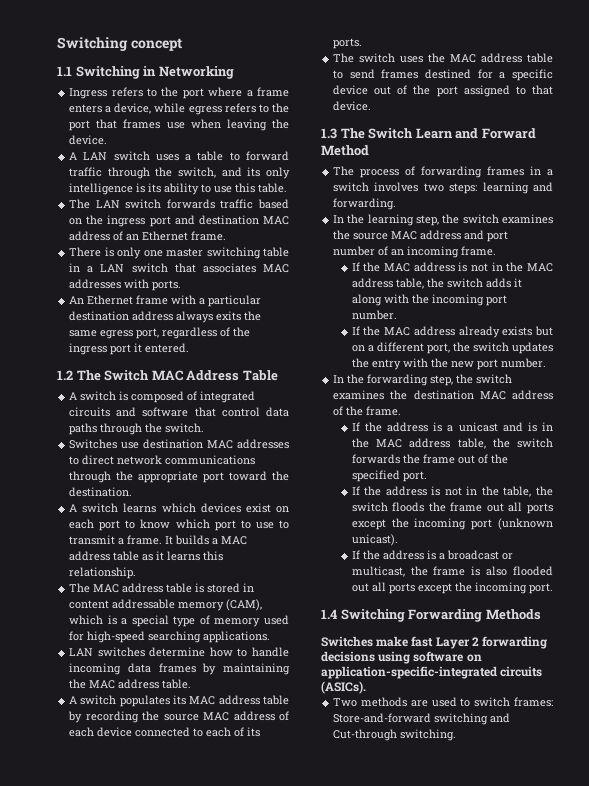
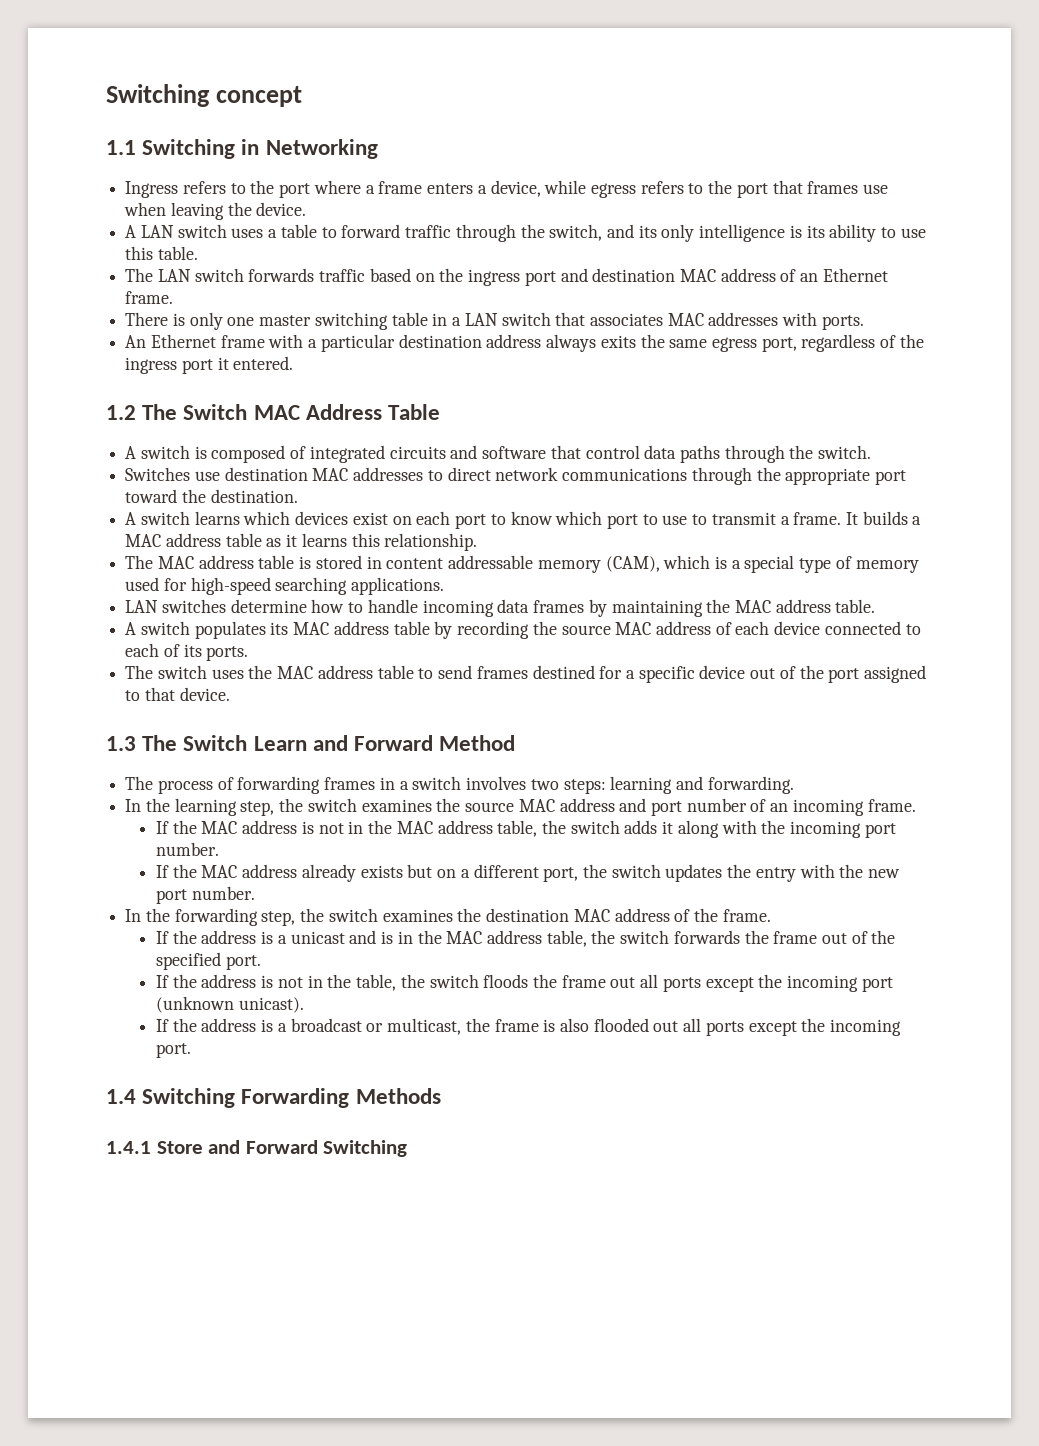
- Switches make fast Layer 2 forwarding decisions using software on application-specific-integrated circuits (ASICs).
- Two methods are used to switch frames: Store-and-forward switching and Cut-through switching.
+ 1.4.1 Store and Forward Switching

